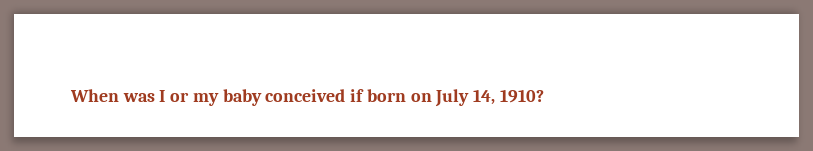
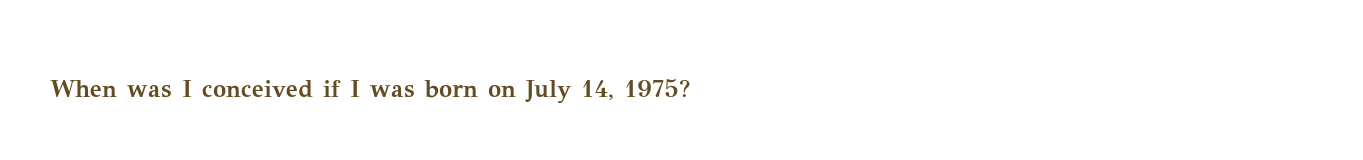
- When was I or my baby conceived if born on July 14, 1910?
+ When was I conceived if I was born on July 14, 1975?

